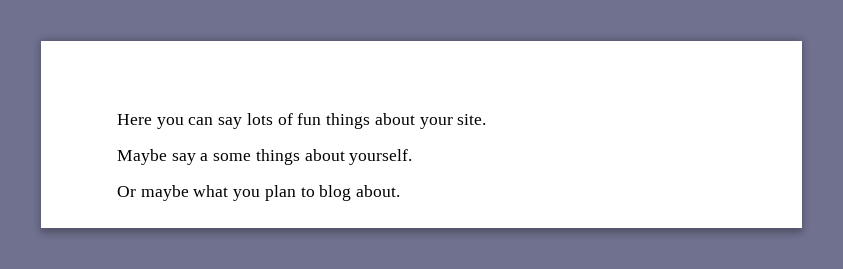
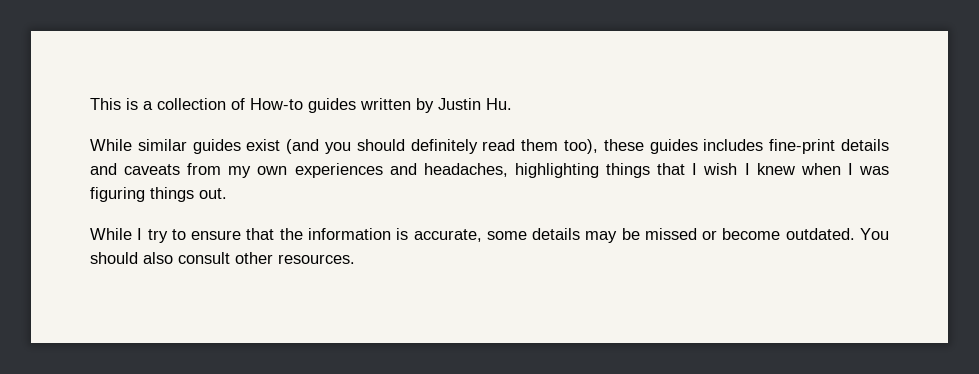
- Here you can say lots of fun things about your site.
- Maybe say a some things about yourself.
- Or maybe what you plan to blog about.
+ This is a collection of How-to guides written by Justin Hu.
+ While similar guides exist (and you should definitely read them too), these guides includes fine-print details and caveats from my own experiences and headaches, highlighting things that I wish I knew when I was figuring things out.
+ While I try to ensure that the information is accurate, some details may be missed or become outdated. You should also consult other resources.

